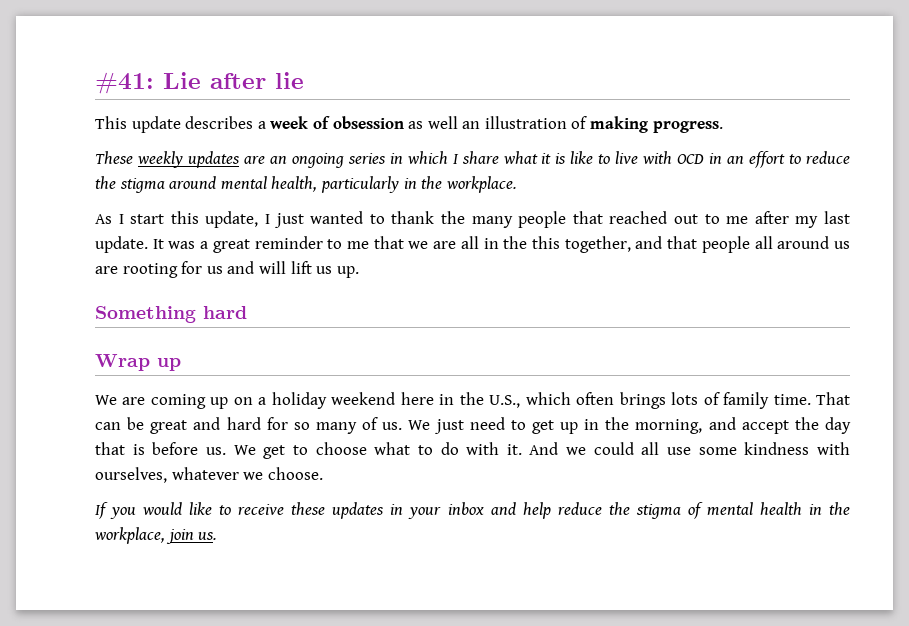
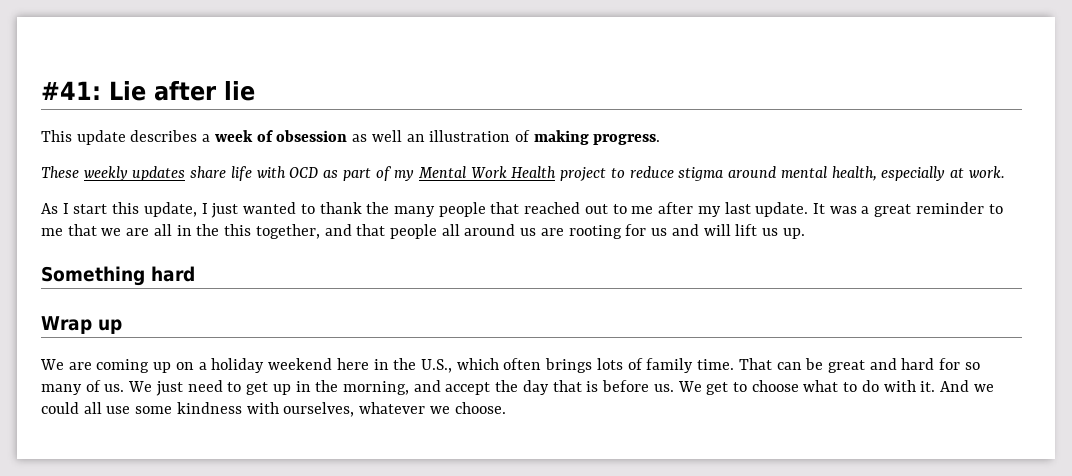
- These weekly updates are an ongoing series in which I share what it is like to live with OCD in an effort to reduce the stigma around mental health, particularly in the workplace.
+ These weekly updates share life with OCD as part of my Mental Work Health project to reduce stigma around mental health, especially at work.
- If you would like to receive these updates in your inbox and help reduce the stigma of mental health in the workplace, join us.

